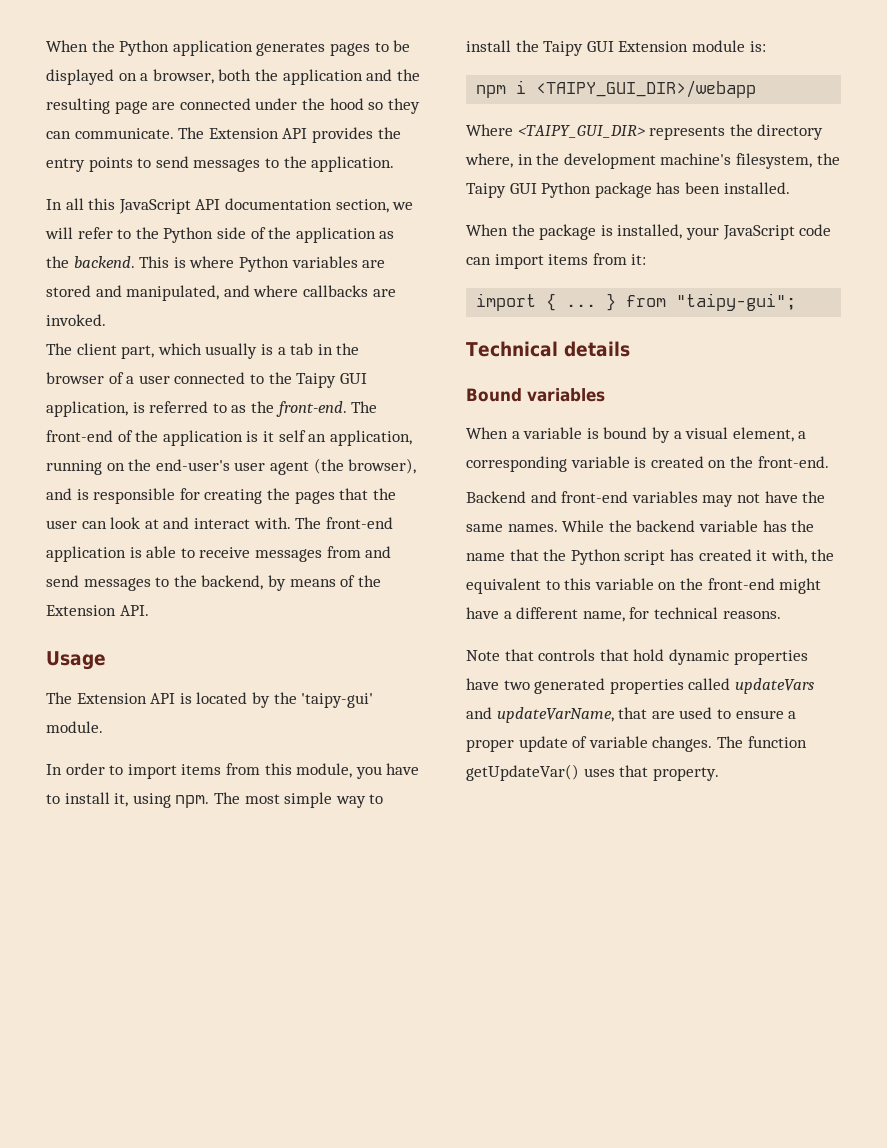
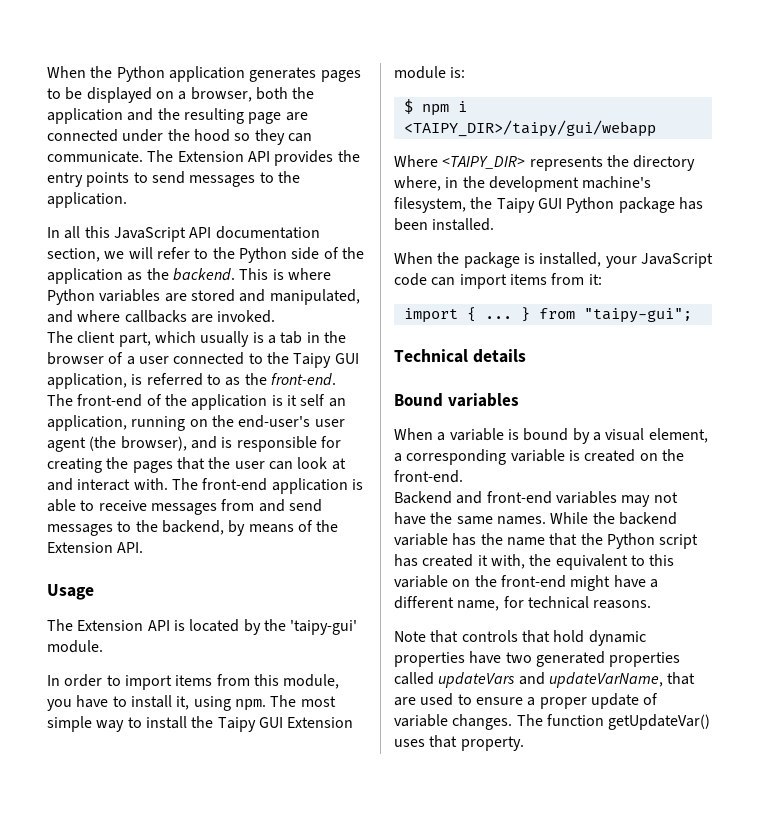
- npm i <TAIPY_GUI_DIR>/webapp
+ $ npm i <TAIPY_DIR>/taipy/gui/webapp
- Where <TAIPY_GUI_DIR> represents the directory where, in the development machine's filesystem, the Taipy GUI Python package has been installed.
+ Where <TAIPY_DIR> represents the directory where, in the development machine's filesystem, the Taipy GUI Python package has been installed.

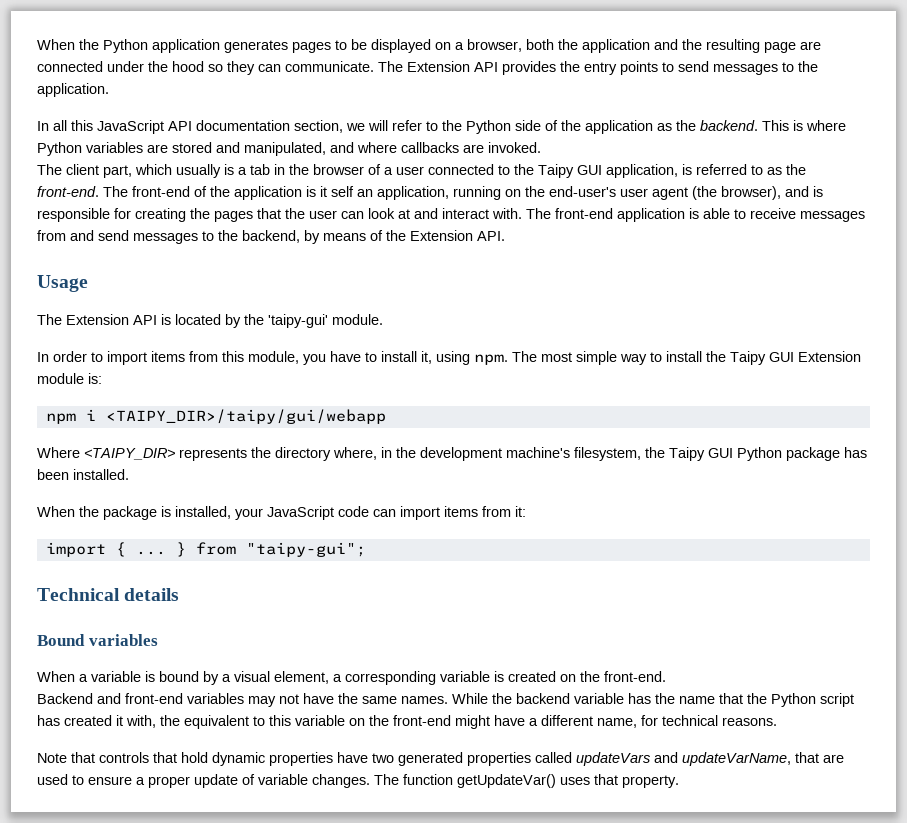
- $ npm i <TAIPY_DIR>/taipy/gui/webapp
+ npm i <TAIPY_DIR>/taipy/gui/webapp

